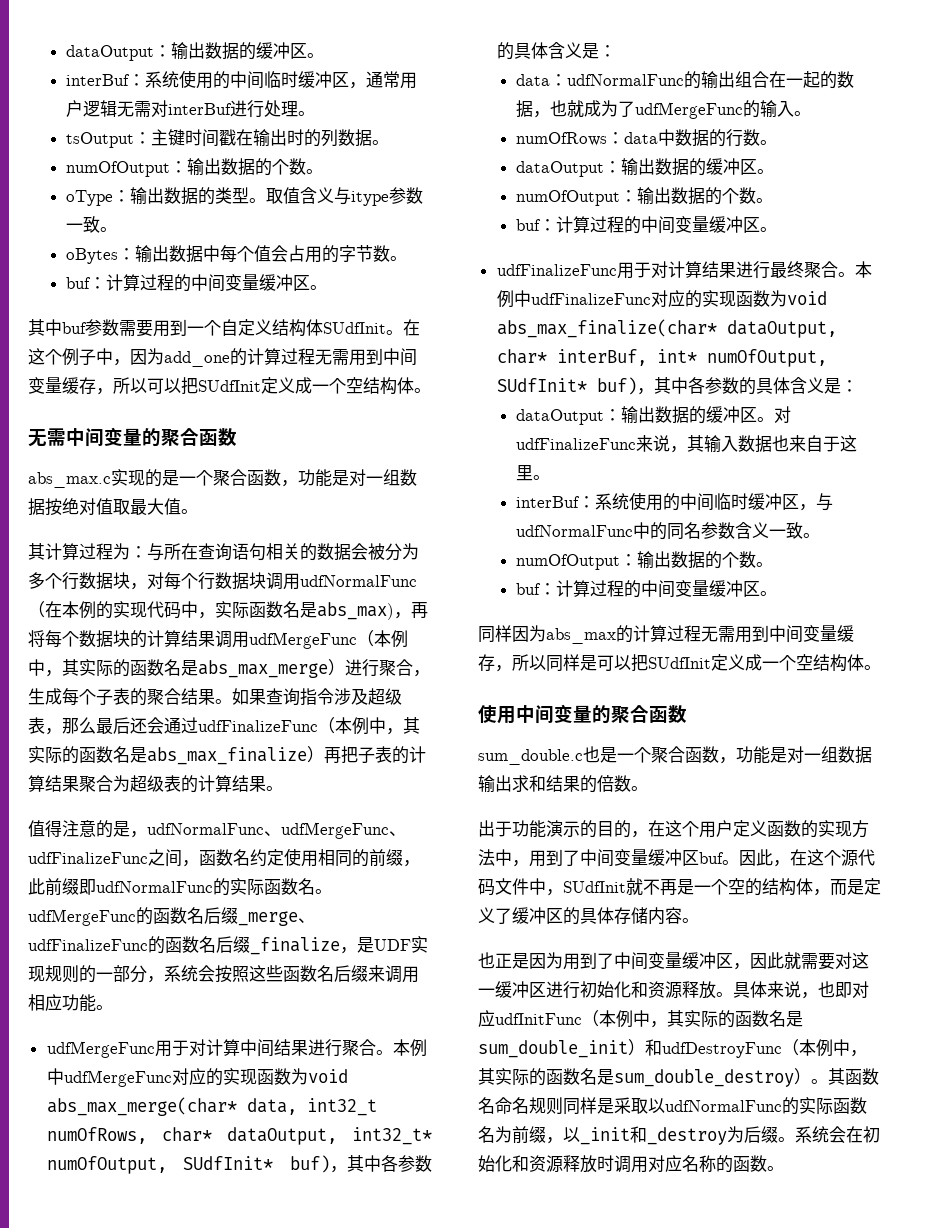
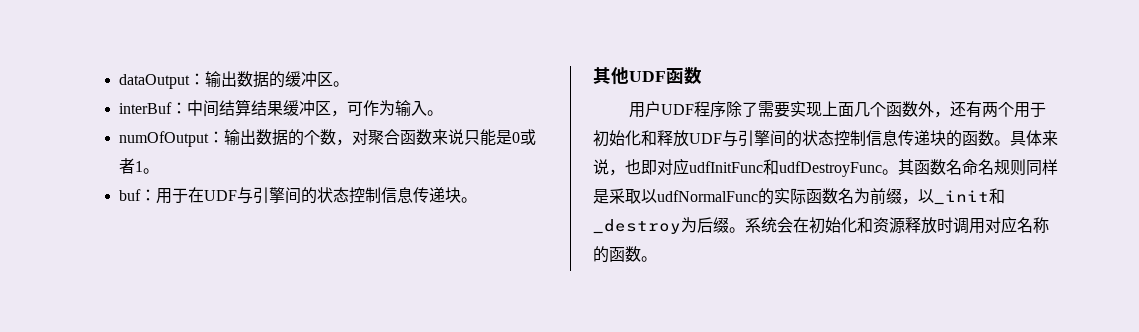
- interBuf：系统使用的中间临时缓冲区，通常用户逻辑无需对interBuf进行处理。
- tsOutput：主键时间戳在输出时的列数据。
- numOfOutput：输出数据的个数。
- oType：输出数据的类型。取值含义与itype参数一致。
- oBytes：输出数据中每个值会占用的字节数。
- buf：计算过程的中间变量缓冲区。
- 其中buf参数需要用到一个自定义结构体SUdfInit。在这个例子中，因为add_one的计算过程无需用到中间变量缓存，所以可以把SUdfInit定义成一个空结构体。
- 无需中间变量的聚合函数
- abs_max.c实现的是一个聚合函数，功能是对一组数据按绝对值取最大值。
- 其计算过程为：与所在查询语句相关的数据会被分为多个行数据块，对每个行数据块调用udfNormalFunc（在本例的实现代码中，实际函数名是abs_max)，再将每个数据块的计算结果调用udfMergeFunc（本例中，其实际的函数名是abs_max_merge）进行聚合，生成每个子表的聚合结果。如果查询指令涉及超级表，那么最后还会通过udfFinalizeFunc（本例中，其实际的函数名是abs_max_finalize）再把子表的计算结果聚合为超级表的计算结果。
- 值得注意的是，udfNormalFunc、udfMergeFunc、udfFinalizeFunc之间，函数名约定使用相同的前缀，此前缀即udfNormalFunc的实际函数名。udfMergeFunc的函数名后缀_merge、udfFinalizeFunc的函数名后缀_finalize，是UDF实现规则的一部分，系统会按照这些函数名后缀来调用相应功能。
- udfMergeFunc用于对计算中间结果进行聚合。本例中udfMergeFunc对应的实现函数为void abs_max_merge(char* data, int32_t numOfRows, char* dataOutput, int32_t* numOfOutput, SUdfInit* buf)，其中各参数的具体含义是：
- data：udfNormalFunc的输出组合在一起的数据，也就成为了udfMergeFunc的输入。
- numOfRows：data中数据的行数。
- dataOutput：输出数据的缓冲区。
- numOfOutput：输出数据的个数。
- buf：计算过程的中间变量缓冲区。
- udfFinalizeFunc用于对计算结果进行最终聚合。本例中udfFinalizeFunc对应的实现函数为void abs_max_finalize(char* dataOutput, char* interBuf, int* numOfOutput, SUdfInit* buf)，其中各参数的具体含义是：
- dataOutput：输出数据的缓冲区。对udfFinalizeFunc来说，其输入数据也来自于这里。
- interBuf：系统使用的中间临时缓冲区，与udfNormalFunc中的同名参数含义一致。
- numOfOutput：输出数据的个数。
- buf：计算过程的中间变量缓冲区。
- 同样因为abs_max的计算过程无需用到中间变量缓存，所以同样是可以把SUdfInit定义成一个空结构体。
- 使用中间变量的聚合函数
- sum_double.c也是一个聚合函数，功能是对一组数据输出求和结果的倍数。
- 出于功能演示的目的，在这个用户定义函数的实现方法中，用到了中间变量缓冲区buf。因此，在这个源代码文件中，SUdfInit就不再是一个空的结构体，而是定义了缓冲区的具体存储内容。
- 也正是因为用到了中间变量缓冲区，因此就需要对这一缓冲区进行初始化和资源释放。
+ interBuf：中间结算结果缓冲区，可作为输入。
+ numOfOutput：输出数据的个数，对聚合函数来说只能是0或者1。
+ buf：用于在UDF与引擎间的状态控制信息传递块。
+ 其他UDF函数
+ 用户UDF程序除了需要实现上面几个函数外，还有两个用于初始化和释放UDF与引擎间的状态控制信息传递块的函数。
- 具体来说，也即对应udfInitFunc（本例中，其实际的函数名是sum_double_init）和udfDestroyFunc（本例中，其实际的函数名是sum_double_destroy）。
+ 具体来说，也即对应udfInitFunc和udfDestroyFunc。

